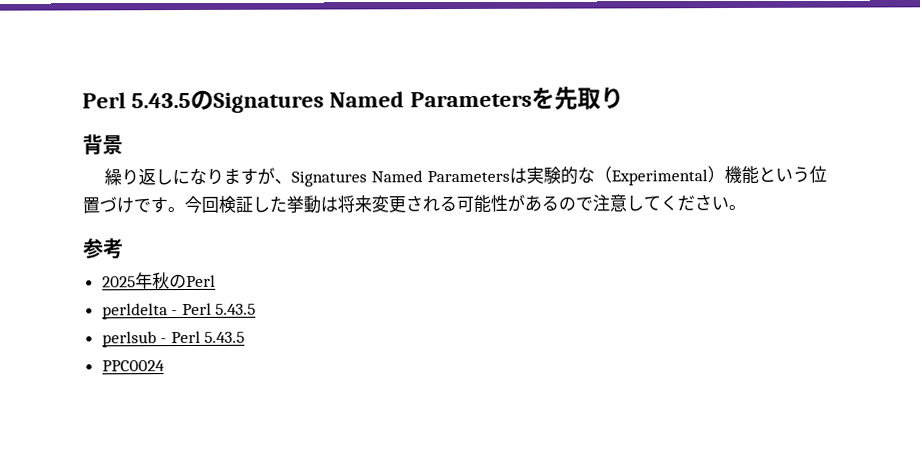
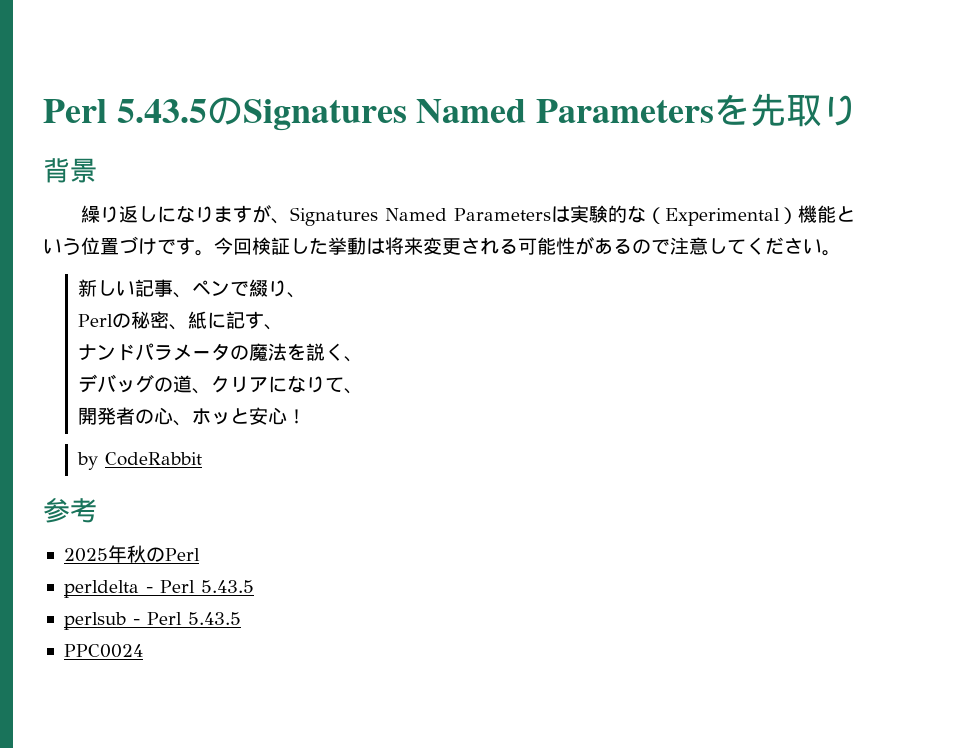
+ 新しい記事、ペンで綴り、
+ Perlの秘密、紙に記す、
+ ナンドパラメータの魔法を説く、
+ デバッグの道、クリアになりて、
+ 開発者の心、ホッと安心！
+ by CodeRabbit

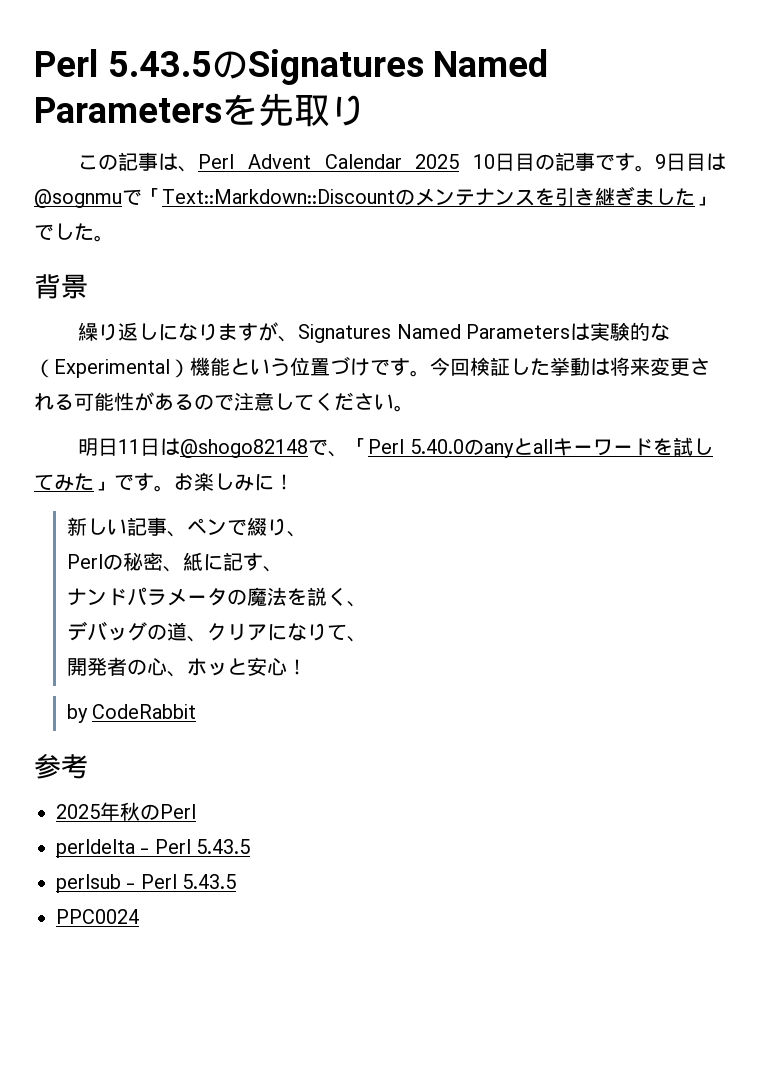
+ この記事は、Perl Advent Calendar 2025 10日目の記事です。9日目は@sognmuで「Text::Markdown::Discountのメンテナンスを引き継ぎました」でした。
+ 明日11日は@shogo82148で、「Perl 5.40.0のanyとallキーワードを試してみた」です。お楽しみに！

